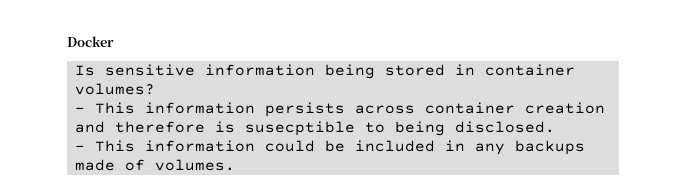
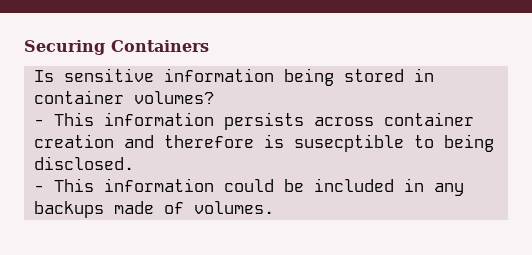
- Docker
+ Securing Containers

